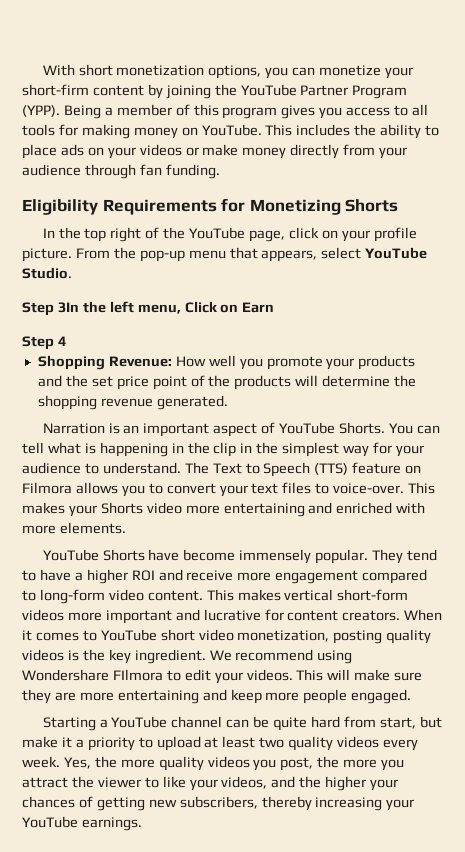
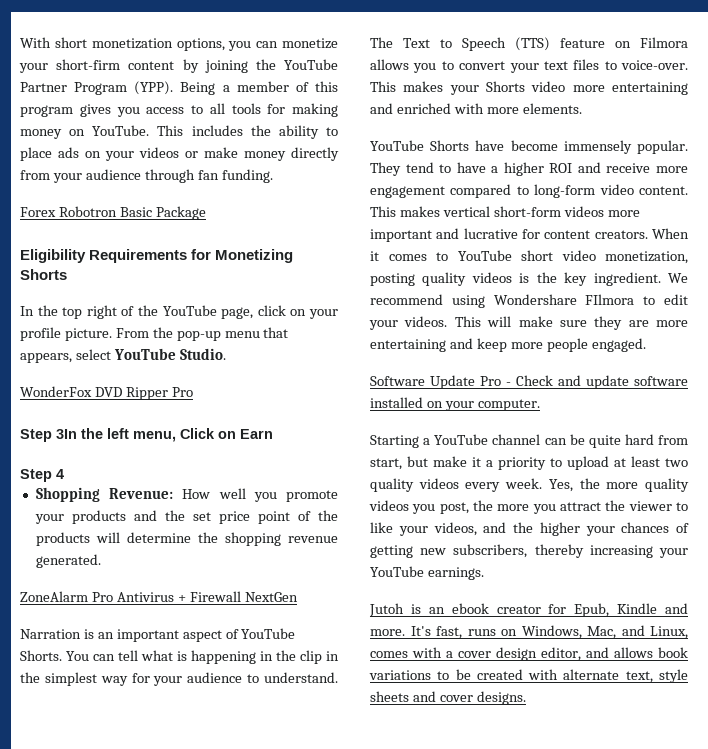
+ Forex Robotron Basic Package
+ WonderFox DVD Ripper Pro
+ ZoneAlarm Pro Antivirus + Firewall NextGen
+ Software Update Pro - Check and update software installed on your computer.
+ Jutoh is an ebook creator for Epub, Kindle and more. It's fast, runs on Windows, Mac, and Linux, comes with a cover design editor, and allows book variations to be created with alternate text, style sheets and cover designs.

